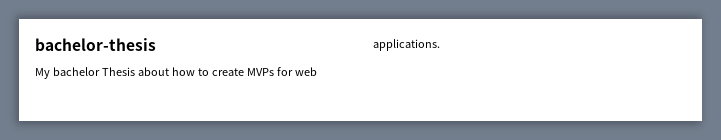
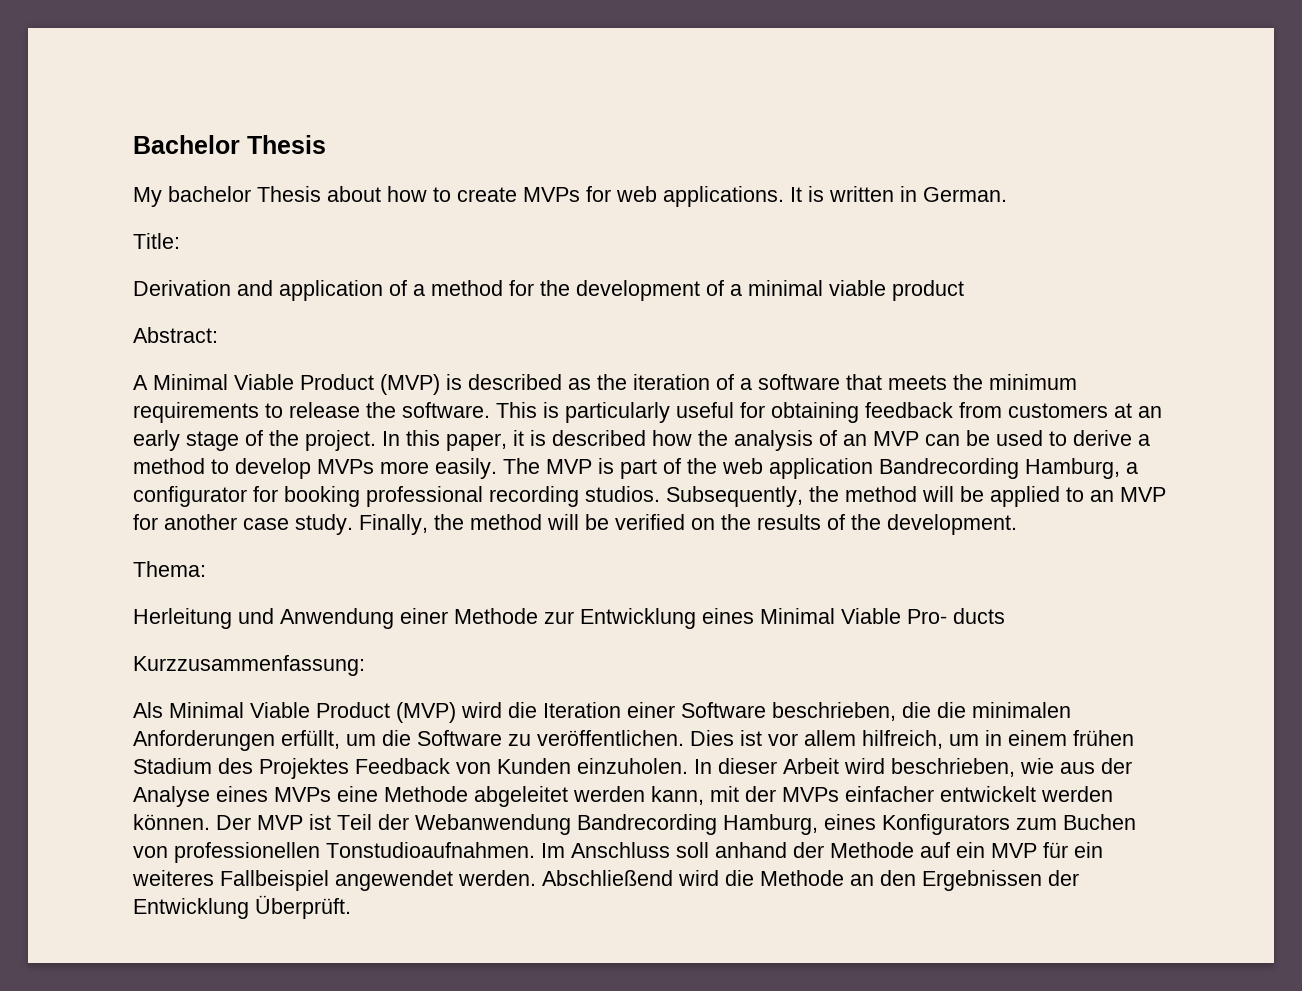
- bachelor-thesis
+ Bachelor Thesis
+ It is written in German.
+ Title:
+ Derivation and application of a method for the development of a minimal viable product
+ Abstract:
+ A Minimal Viable Product (MVP) is described as the iteration of a software that meets the minimum requirements to release the software. This is particularly useful for obtaining feedback from customers at an early stage of the project. In this paper, it is described how the analysis of an MVP can be used to derive a method to develop MVPs more easily. The MVP is part of the web application Bandrecording Hamburg, a configurator for booking professional recording studios. Subsequently, the method will be applied to an MVP for another case study. Finally, the method will be verified on the results of the development.
+ Thema:
+ Herleitung und Anwendung einer Methode zur Entwicklung eines Minimal Viable Pro- ducts
+ Kurzzusammenfassung:
+ Als Minimal Viable Product (MVP) wird die Iteration einer Software beschrieben, die die minimalen Anforderungen erfüllt, um die Software zu veröffentlichen. Dies ist vor allem hilfreich, um in einem frühen Stadium des Projektes Feedback von Kunden einzuholen. In dieser Arbeit wird beschrieben, wie aus der Analyse eines MVPs eine Methode abgeleitet werden kann, mit der MVPs einfacher entwickelt werden können. Der MVP ist Teil der Webanwendung Bandrecording Hamburg, eines Konfigurators zum Buchen von professionellen Tonstudioaufnahmen. Im Anschluss soll anhand der Methode auf ein MVP für ein weiteres Fallbeispiel angewendet werden. Abschließend wird die Methode an den Ergebnissen der Entwicklung Überprüft.

